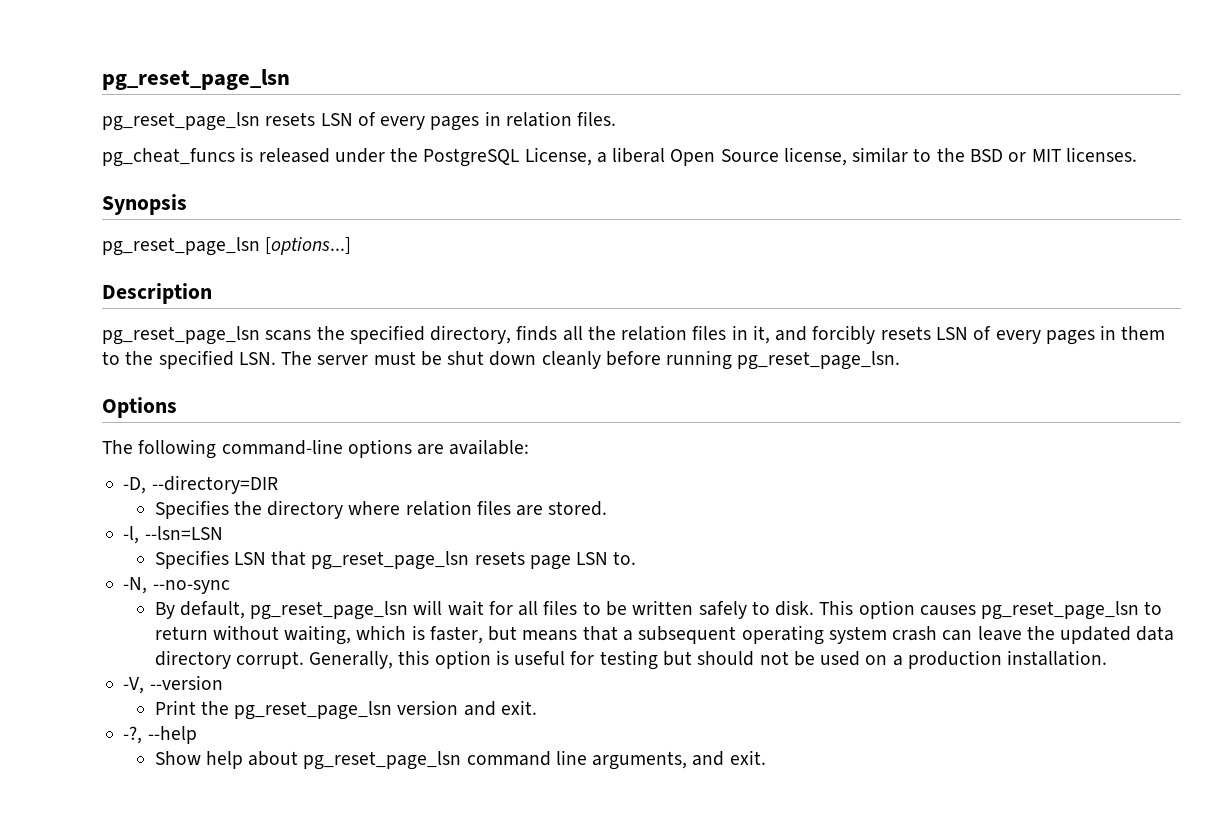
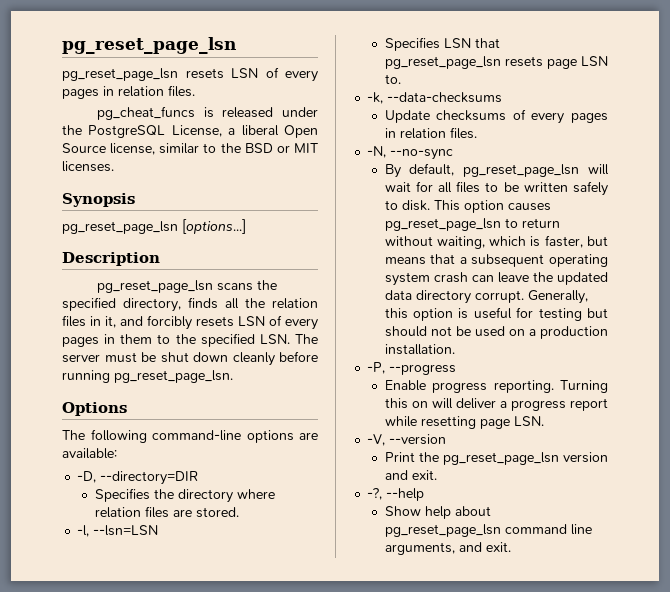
+ -k, --data-checksums
+ Update checksums of every pages in relation files.
+ -P, --progress
+ Enable progress reporting. Turning this on will deliver a progress report while resetting page LSN.

